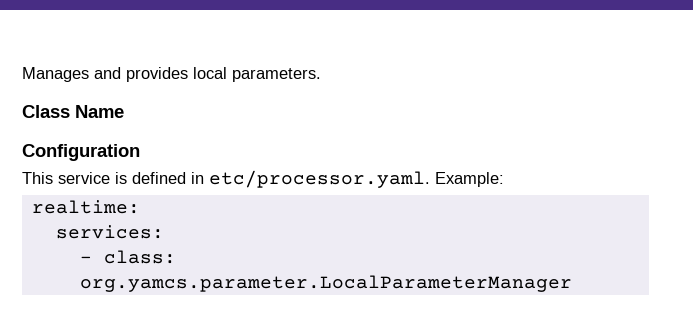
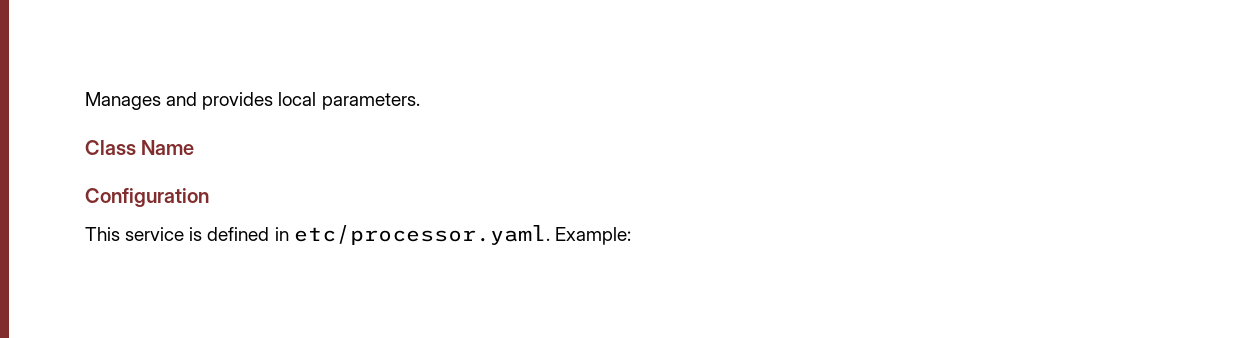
- realtime:
- services:
- - class: org.yamcs.parameter.LocalParameterManager

